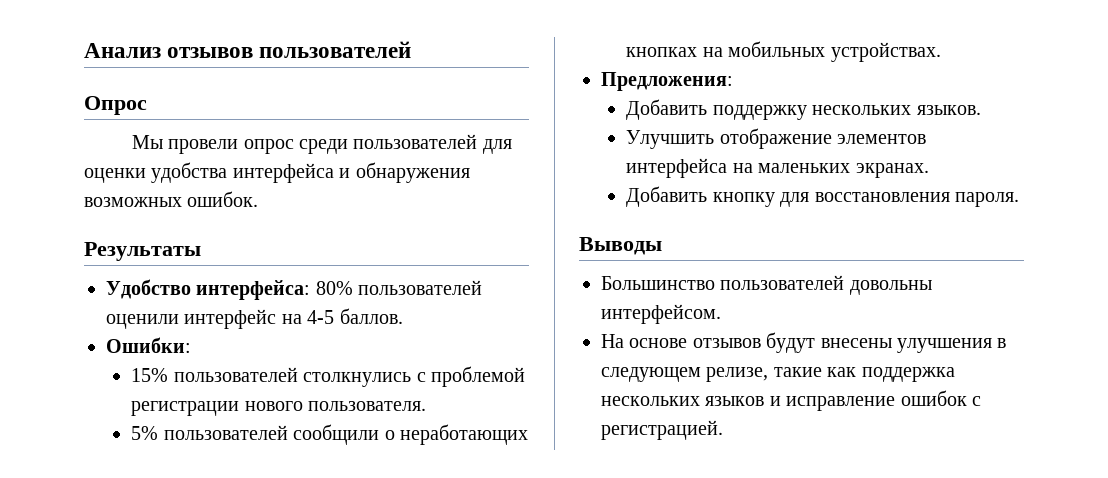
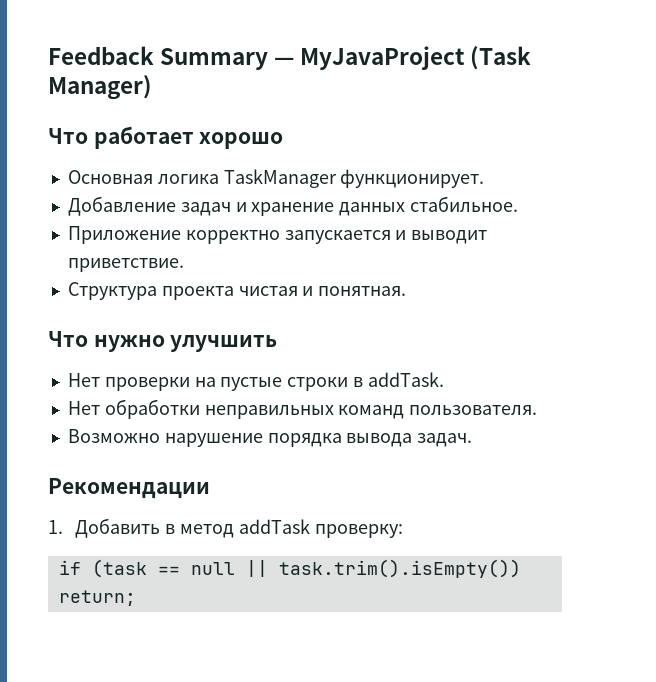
- Анализ отзывов пользователей
- Опрос
- Мы провели опрос среди пользователей для оценки удобства интерфейса и обнаружения возможных ошибок.
- Результаты
- Удобство интерфейса: 80% пользователей оценили интерфейс на 4-5 баллов.
- Ошибки:
- 15% пользователей столкнулись с проблемой регистрации нового пользователя.
- 5% пользователей сообщили о неработающих кнопках на мобильных устройствах.
- Предложения:
- Добавить поддержку нескольких языков.
- Улучшить отображение элементов интерфейса на маленьких экранах.
- Добавить кнопку для восстановления пароля.
- Выводы
- Большинство пользователей довольны интерфейсом.
- На основе отзывов будут внесены улучшения в следующем релизе, такие как поддержка нескольких языков и исправление ошибок с регистрацией.
+ Feedback Summary — MyJavaProject (Task Manager)
+ Что работает хорошо
+ Основная логика TaskManager функционирует.
+ Добавление задач и хранение данных стабильное.
+ Приложение корректно запускается и выводит приветствие.
+ Структура проекта чистая и понятная.
+ Что нужно улучшить
+ Нет проверки на пустые строки в addTask.
+ Нет обработки неправильных команд пользователя.
+ Возможно нарушение порядка вывода задач.
+ Рекомендации
+ 1. Добавить в метод addTask проверку:
+ if (task == null || task.trim().isEmpty()) return;

